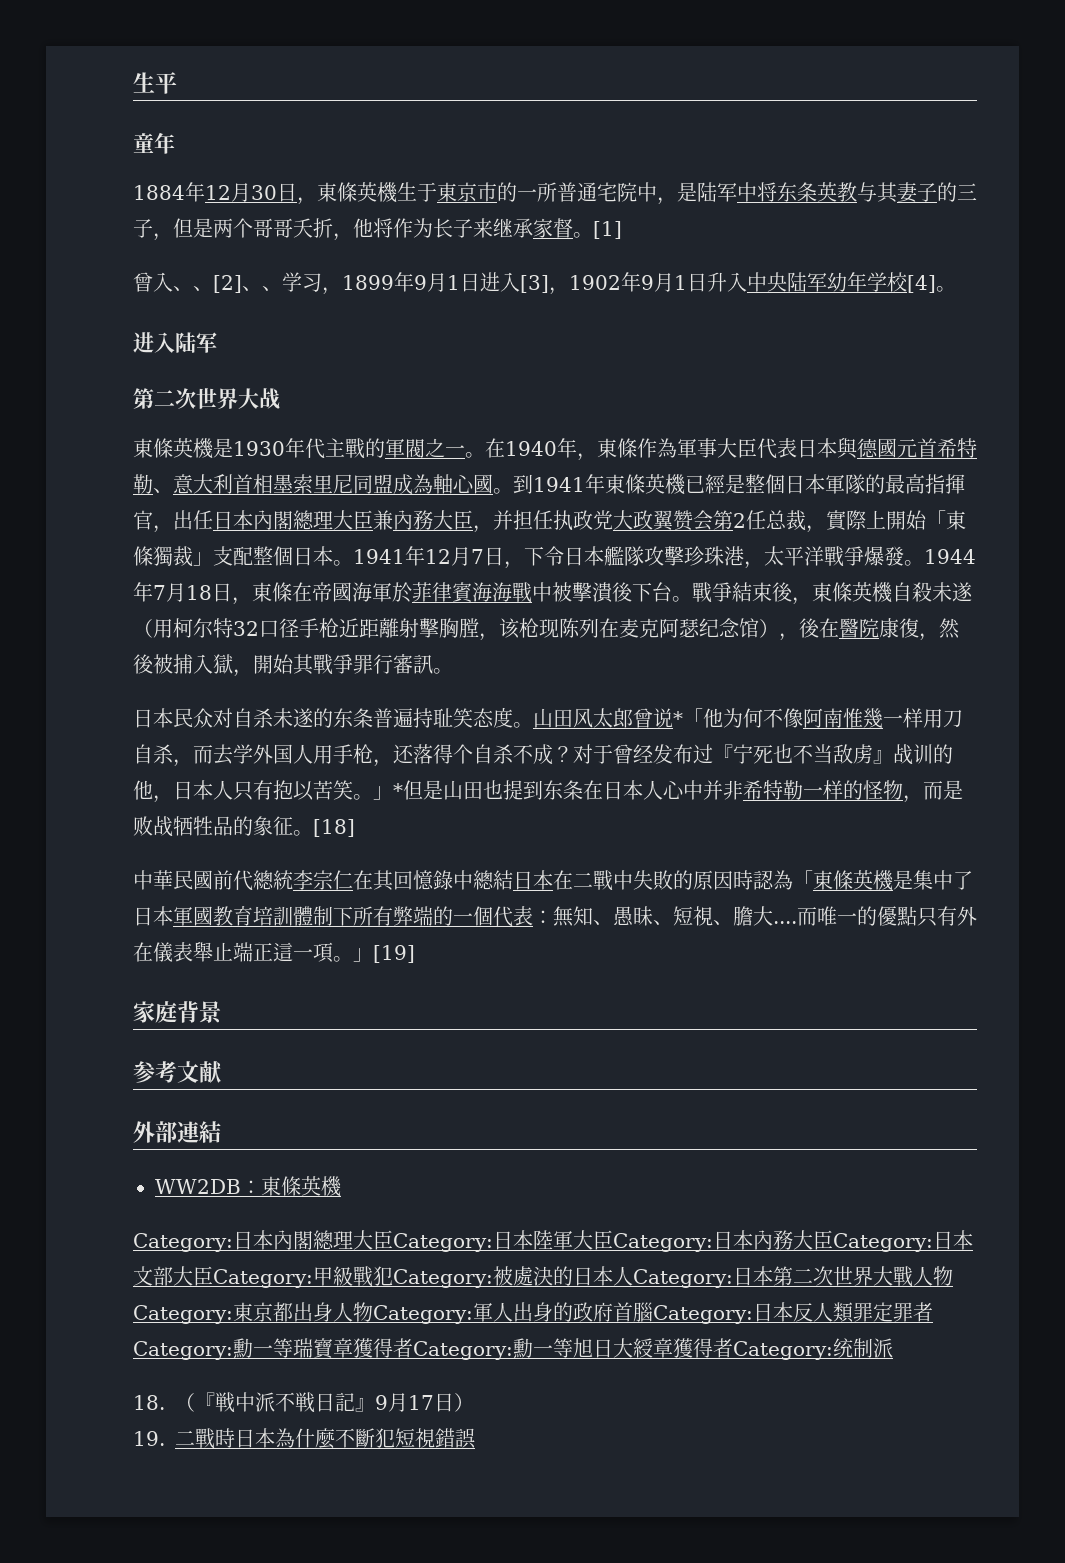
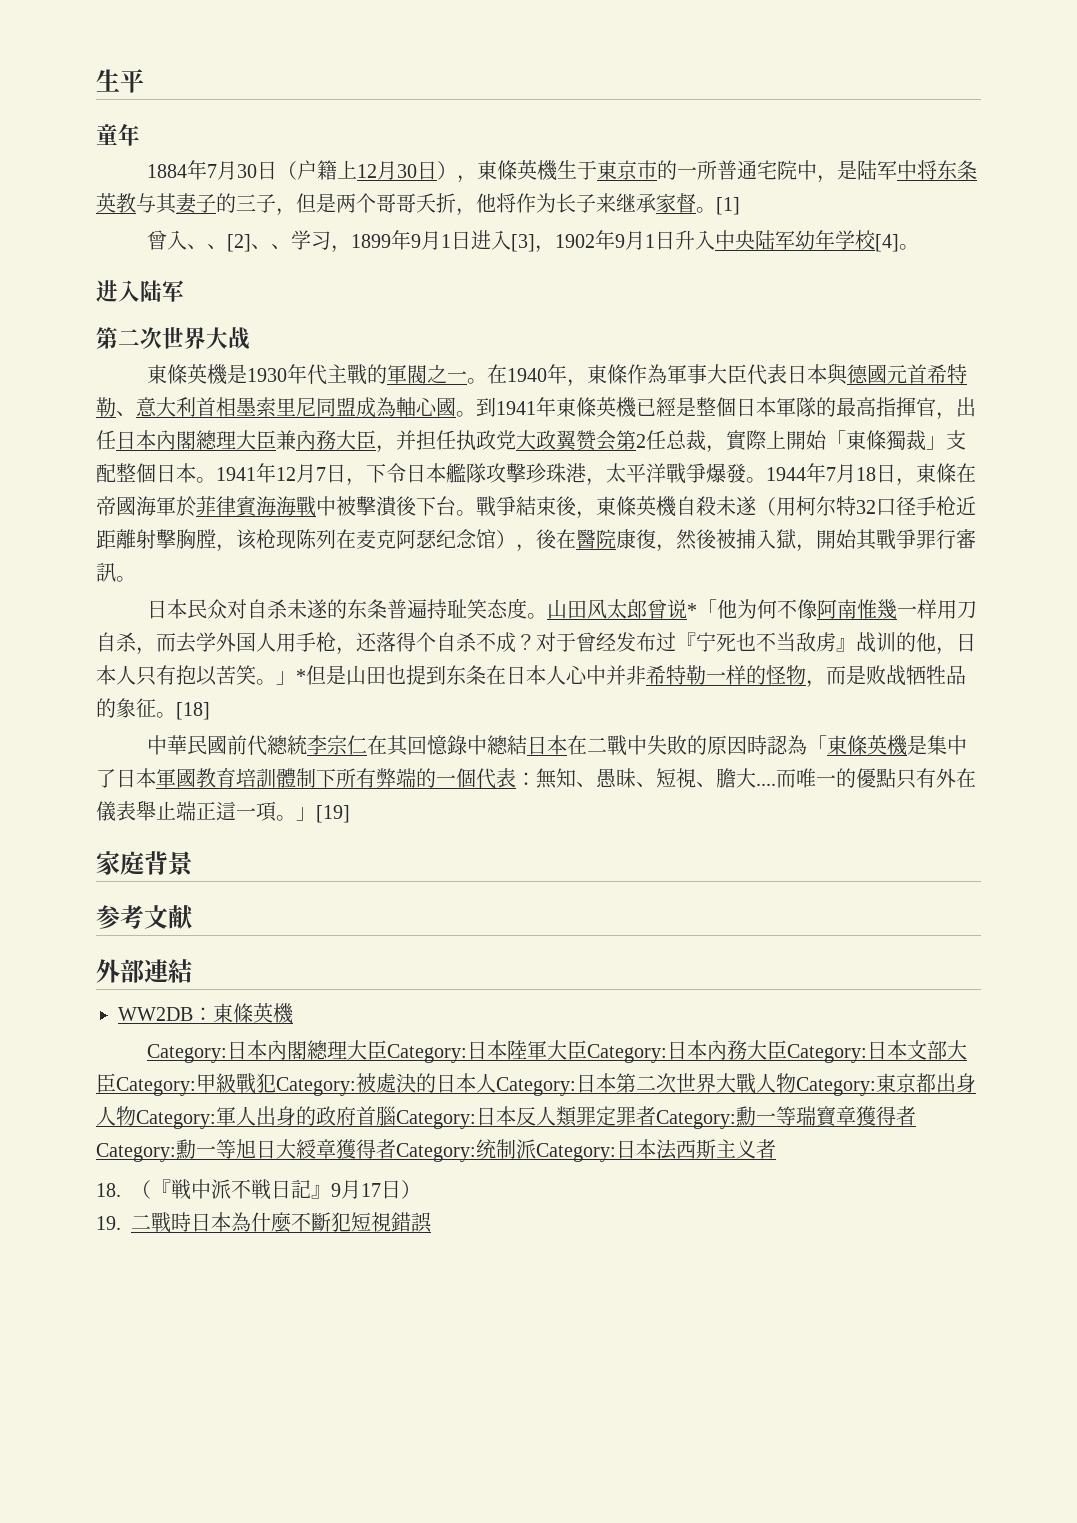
- 1884年12月30日，東條英機生于東京市的一所普通宅院中，是陆军中将东条英教与其妻子的三子，但是两个哥哥夭折，他将作为长子来继承家督。
+ 1884年7月30日（户籍上12月30日），東條英機生于東京市的一所普通宅院中，是陆军中将东条英教与其妻子的三子，但是两个哥哥夭折，他将作为长子来继承家督。
- 统制派
+ 统制派Category:日本法西斯主义者

